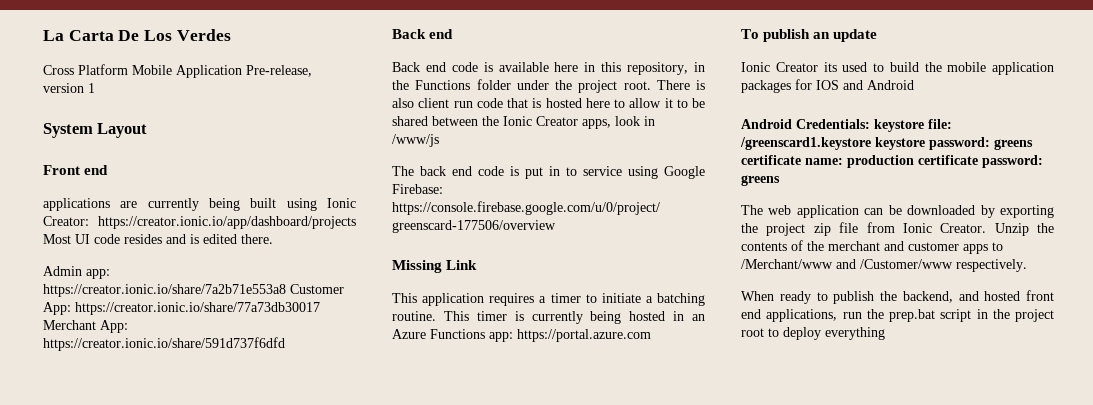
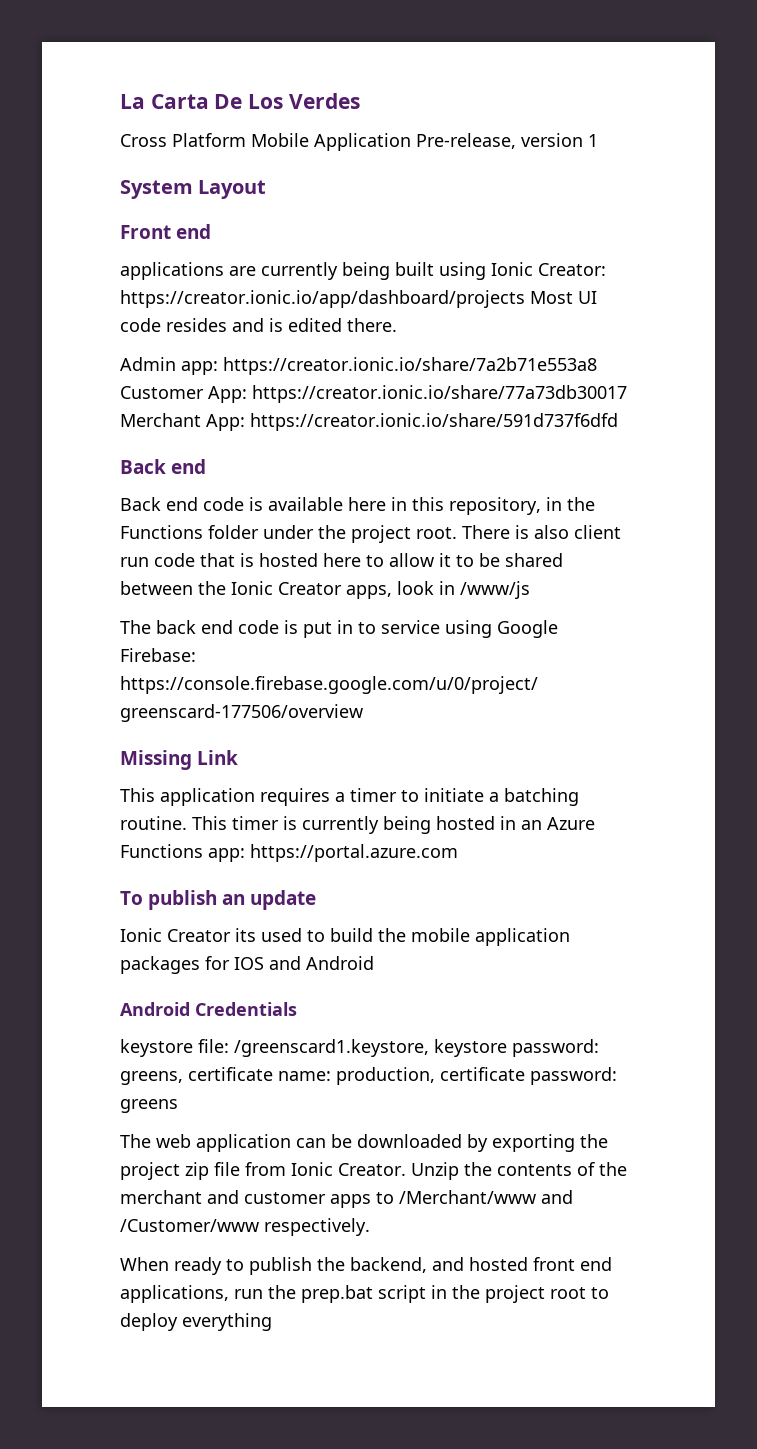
- Android Credentials: keystore file: /greenscard1.keystore keystore password: greens certificate name: production certificate password: greens
+ Android Credentials
+ keystore file: /greenscard1.keystore, keystore password: greens, certificate name: production, certificate password: greens

